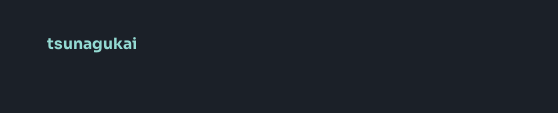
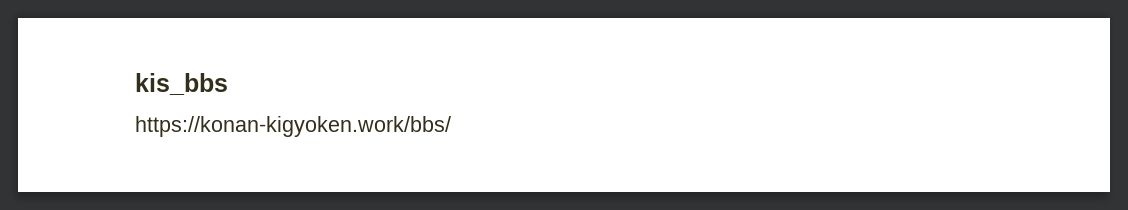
- tsunagukai
+ kis_bbs
+ https://konan-kigyoken.work/bbs/

